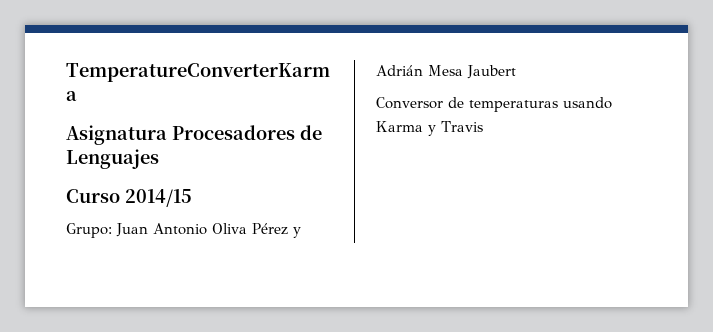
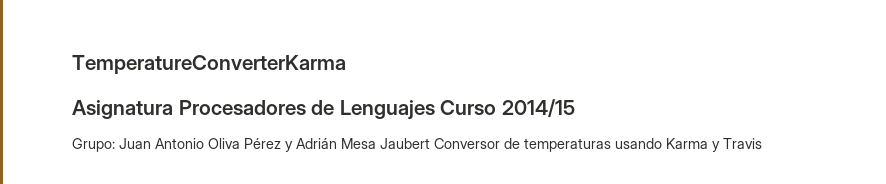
- Asignatura Procesadores de Lenguajes
- Curso 2014/15
+ Asignatura Procesadores de Lenguajes Curso 2014/15
- Grupo: Juan Antonio Oliva Pérez y Adrián Mesa Jaubert
- Conversor de temperaturas usando Karma y Travis
+ Grupo: Juan Antonio Oliva Pérez y Adrián Mesa Jaubert Conversor de temperaturas usando Karma y Travis

